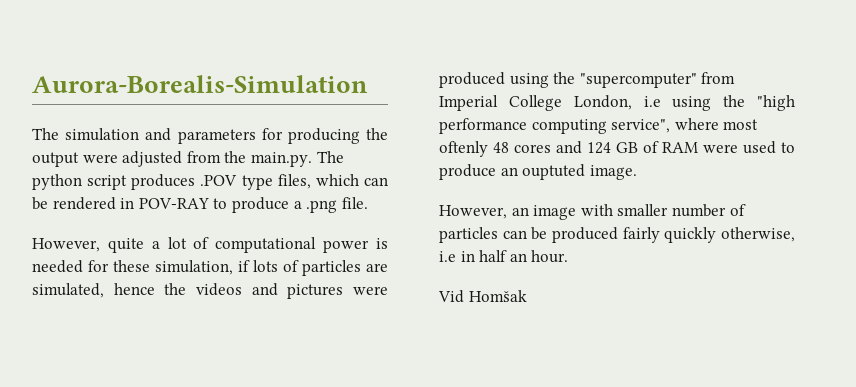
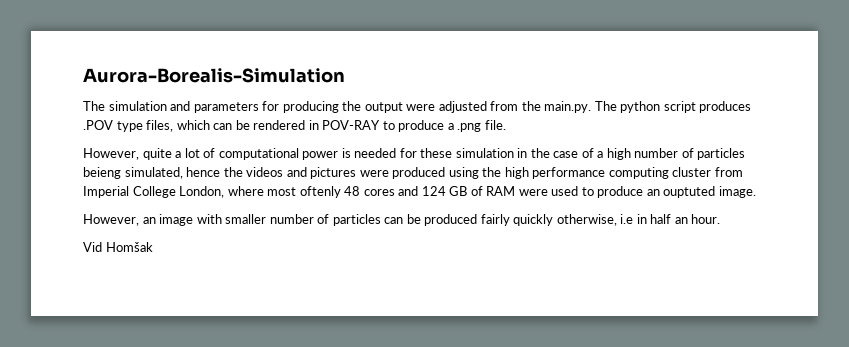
- However, quite a lot of computational power is needed for these simulation, if lots of particles are simulated, hence the videos and pictures were produced using the "supercomputer" from Imperial College London, i.e using the "high performance computing service", where most oftenly 48 cores and 124 GB of RAM were used to produce an ouptuted image.
+ However, quite a lot of computational power is needed for these simulation in the case of a high number of particles beieng simulated, hence the videos and pictures were produced using the high performance computing cluster from Imperial College London, where most oftenly 48 cores and 124 GB of RAM were used to produce an ouptuted image.

